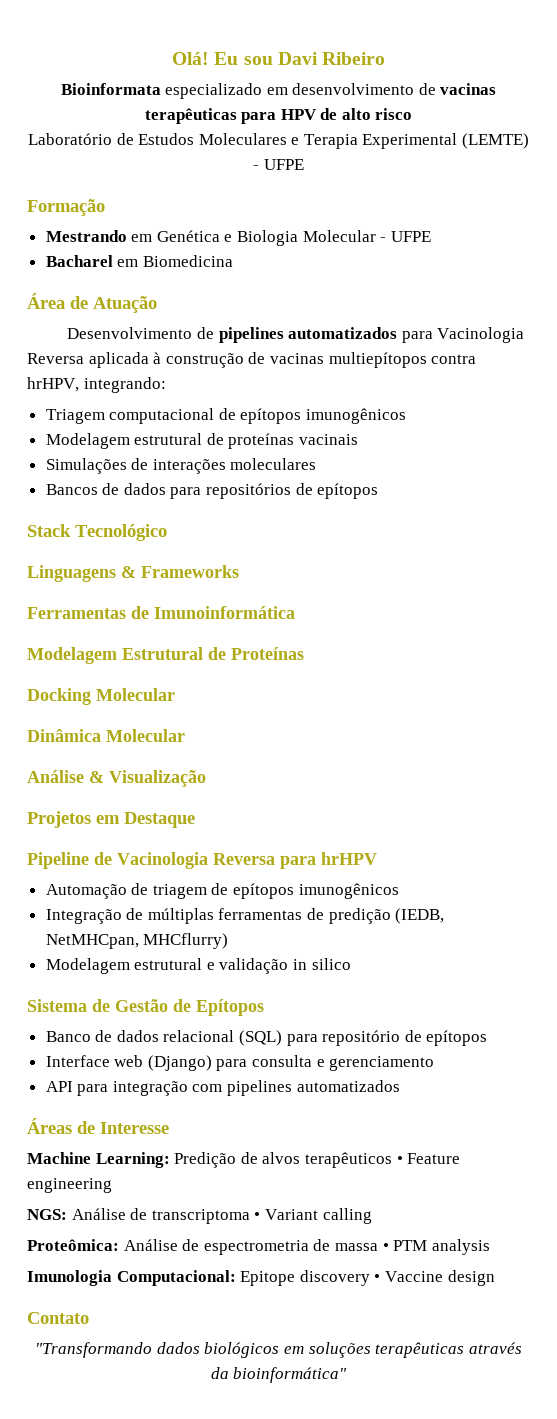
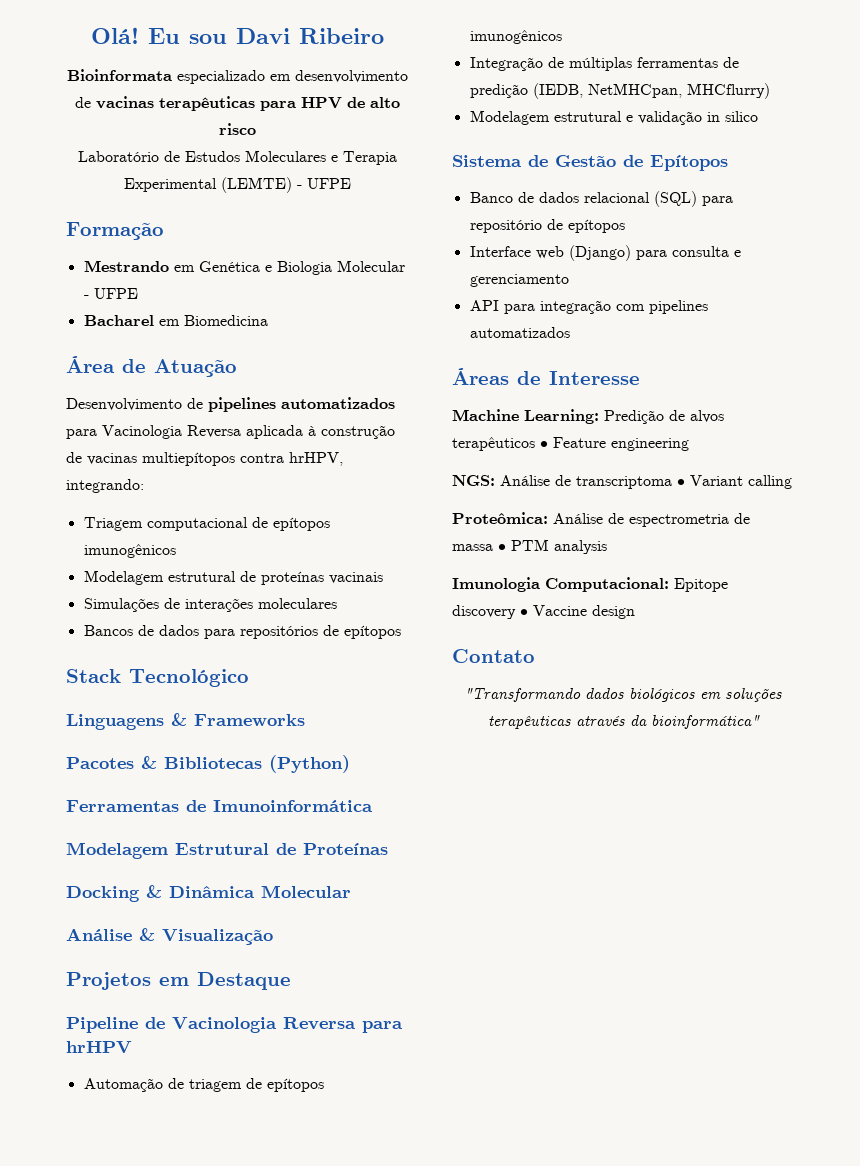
+ Pacotes & Bibliotecas (Python)
- Docking Molecular
- Dinâmica Molecular
+ Docking & Dinâmica Molecular

